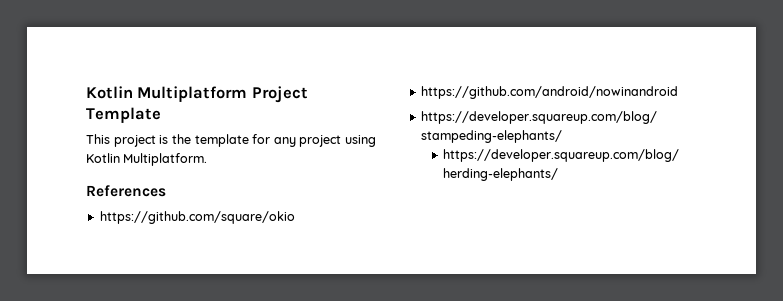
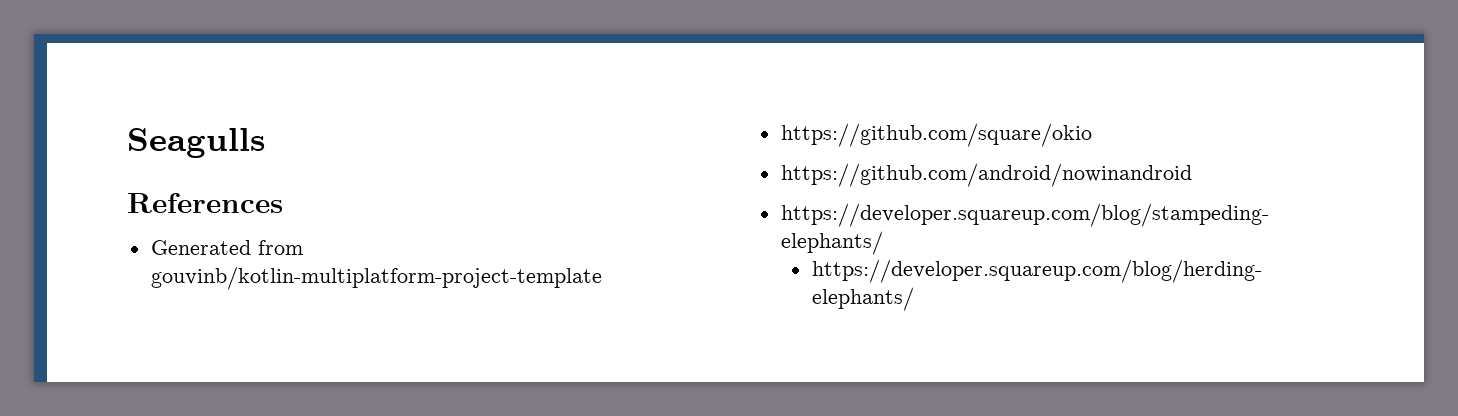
- Kotlin Multiplatform Project Template
- This project is the template for any project using Kotlin Multiplatform.
+ Seagulls
  References
+ Generated from gouvinb/kotlin-multiplatform-project-template

